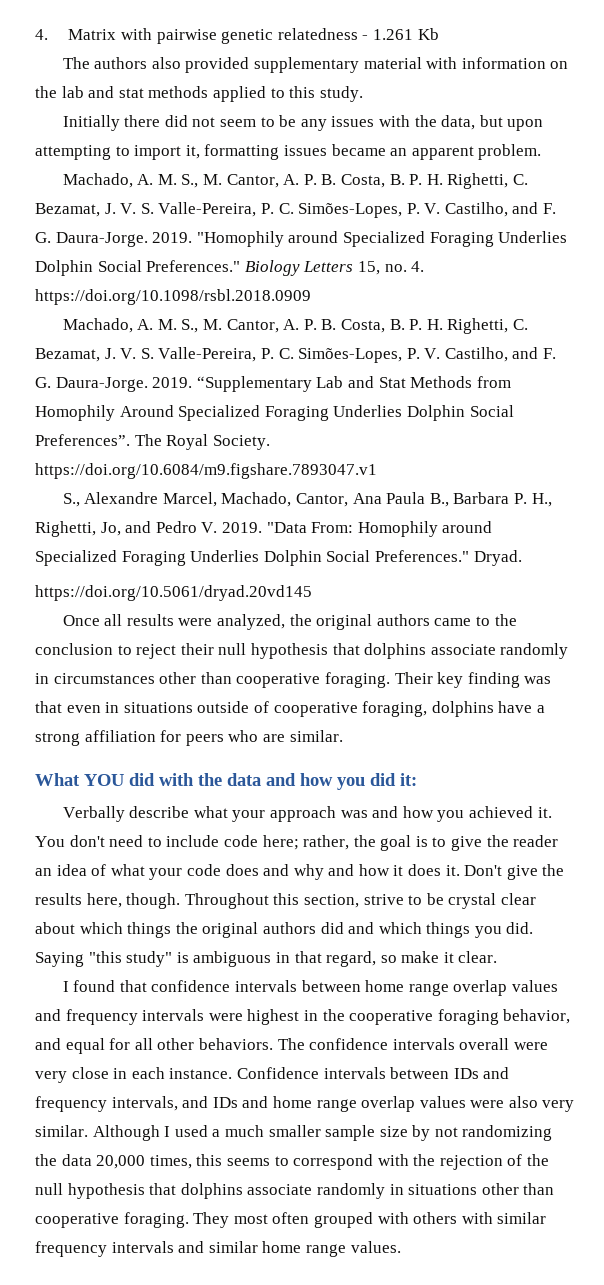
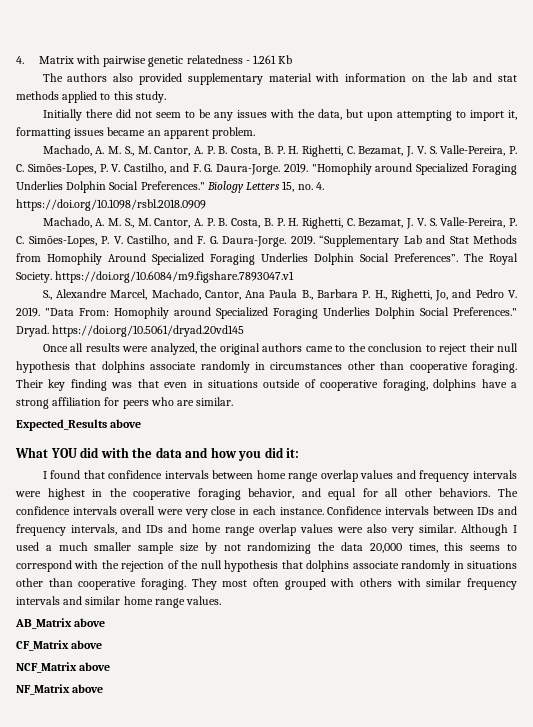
- Dryad.
- https://doi.org/10.5061/dryad.20vd145
+ Dryad. https://doi.org/10.5061/dryad.20vd145
+ Expected_Results above
- Verbally describe what your approach was and how you achieved it. You don't need to include code here; rather, the goal is to give the reader an idea of what your code does and why and how it does it. Don't give the results here, though. Throughout this section, strive to be crystal clear about which things the original authors did and which things you did. Saying "this study" is ambiguous in that regard, so make it clear.
+ AB_Matrix above
+ CF_Matrix above
+ NCF_Matrix above
+ NF_Matrix above

